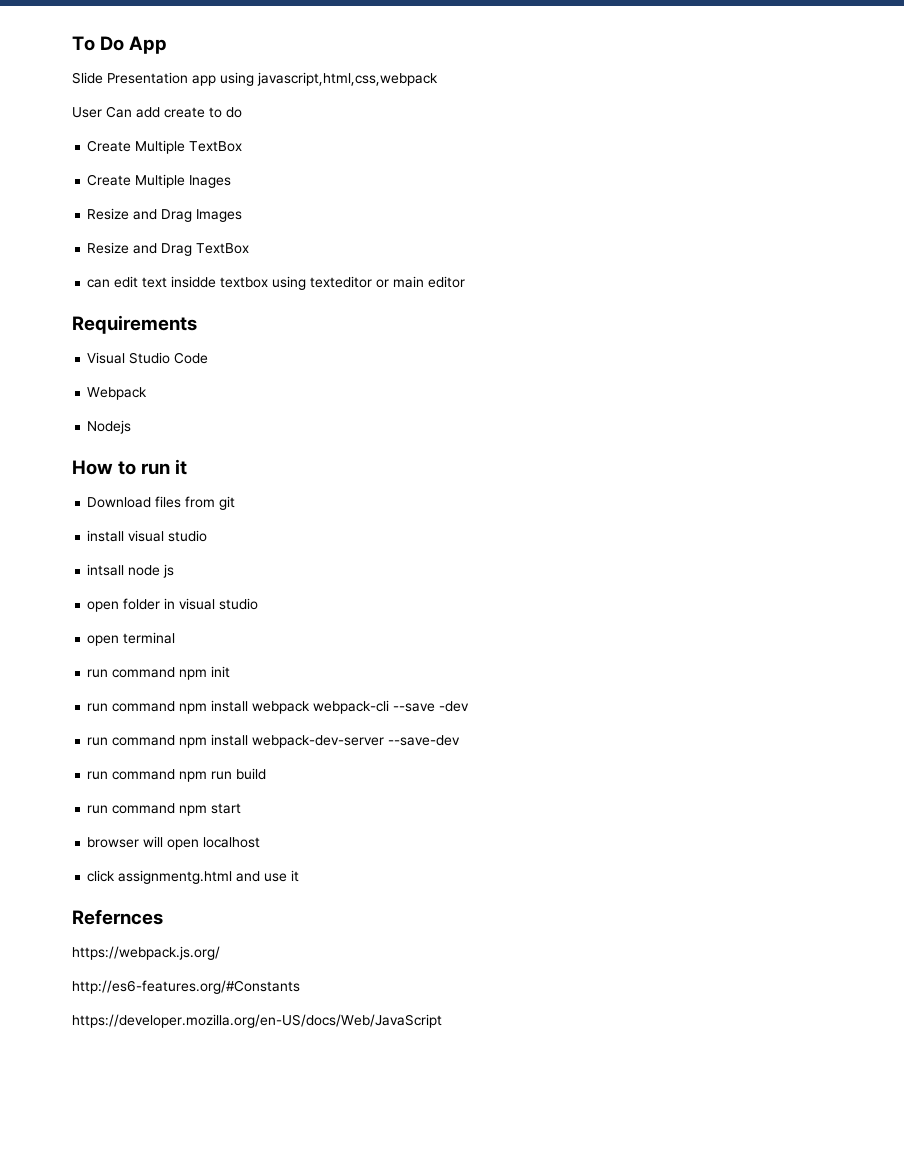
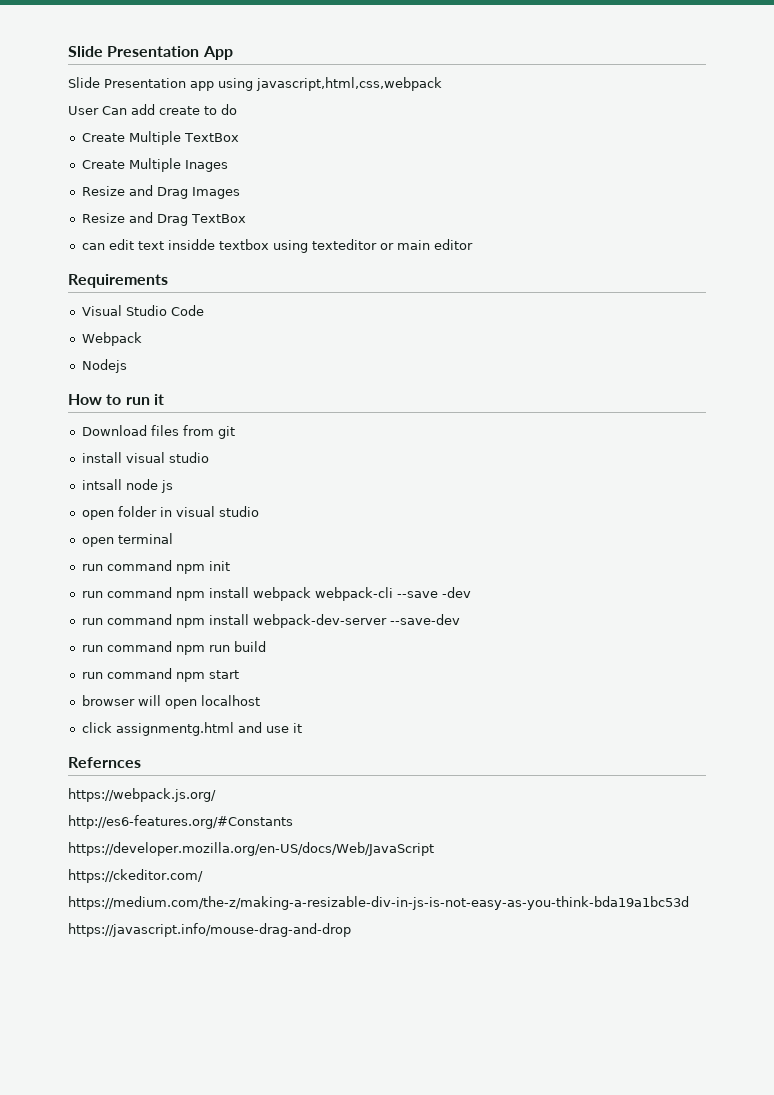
- To Do App
+ Slide Presentation App
+ https://ckeditor.com/
+ https://medium.com/the-z/making-a-resizable-div-in-js-is-not-easy-as-you-think-bda19a1bc53d
+ https://javascript.info/mouse-drag-and-drop

